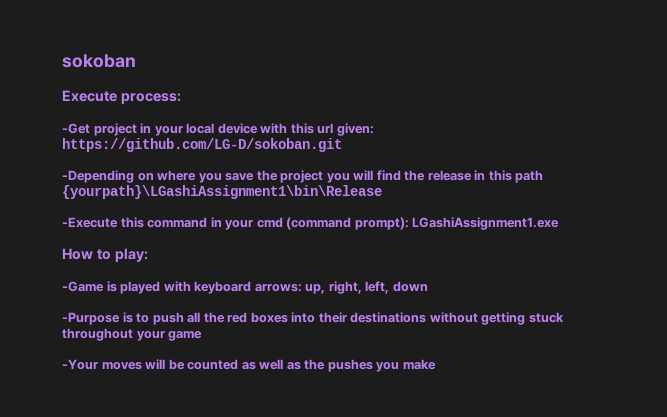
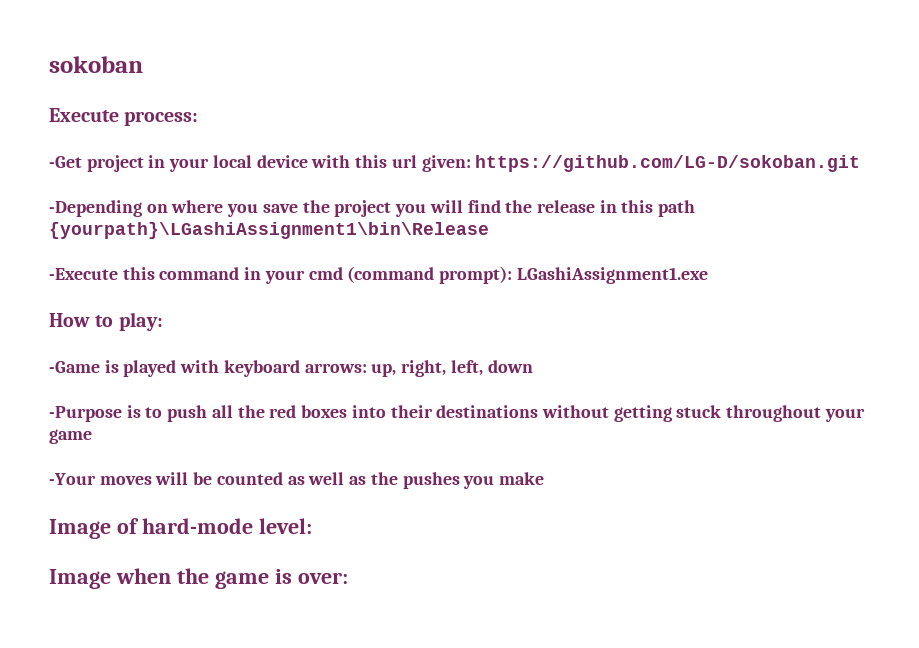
+ Image of hard-mode level:
+ Image when the game is over:

